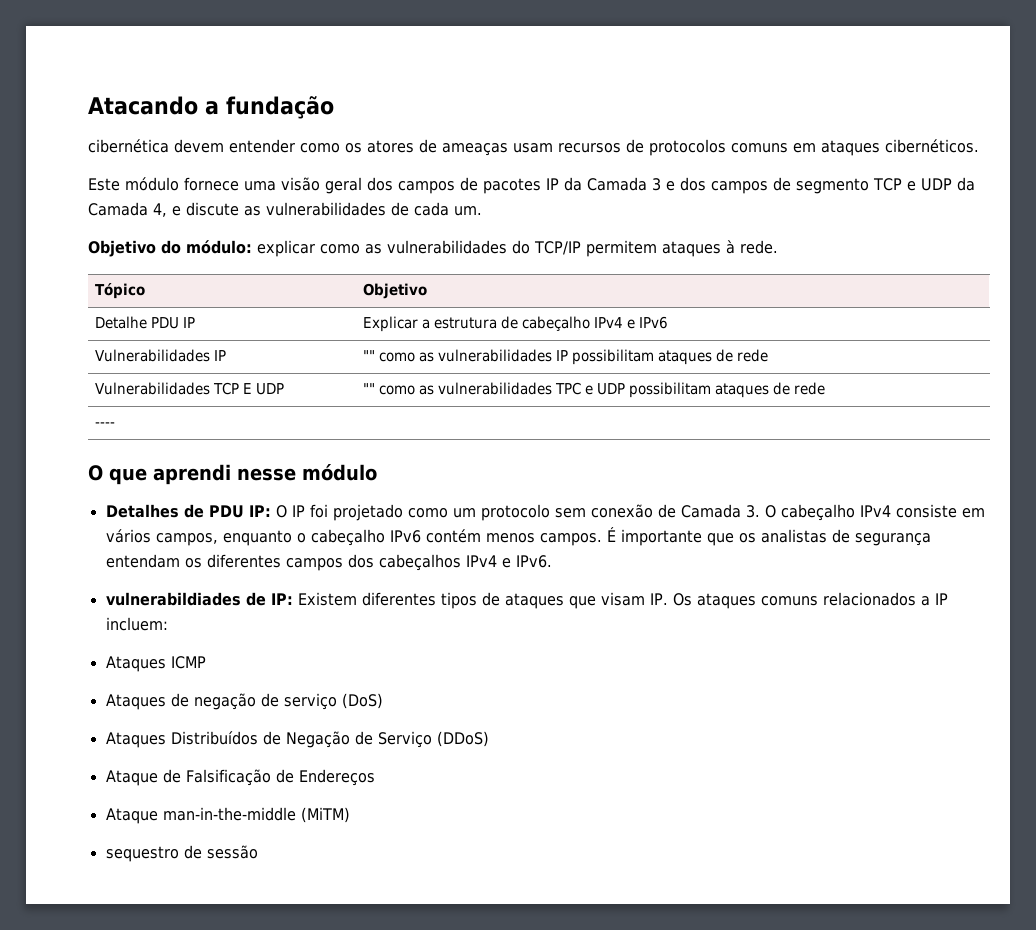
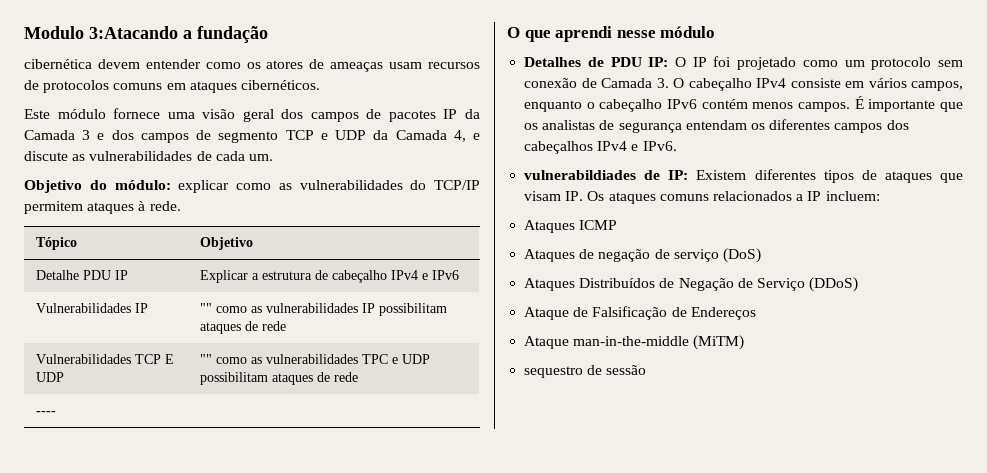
- Atacando a fundação
+ Modulo 3:Atacando a fundação

